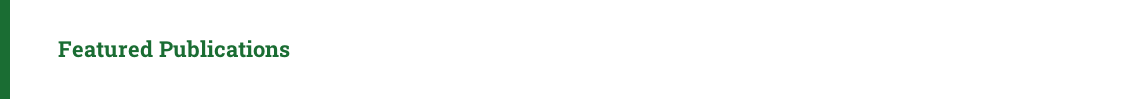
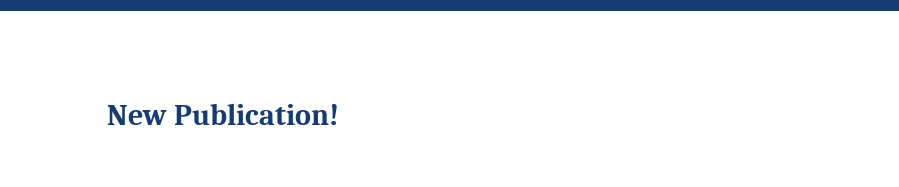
- Featured Publications
+ New Publication!

